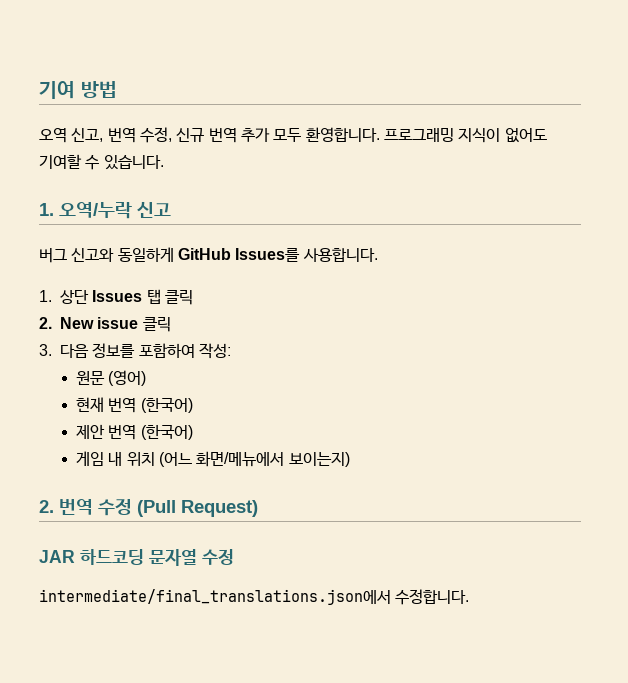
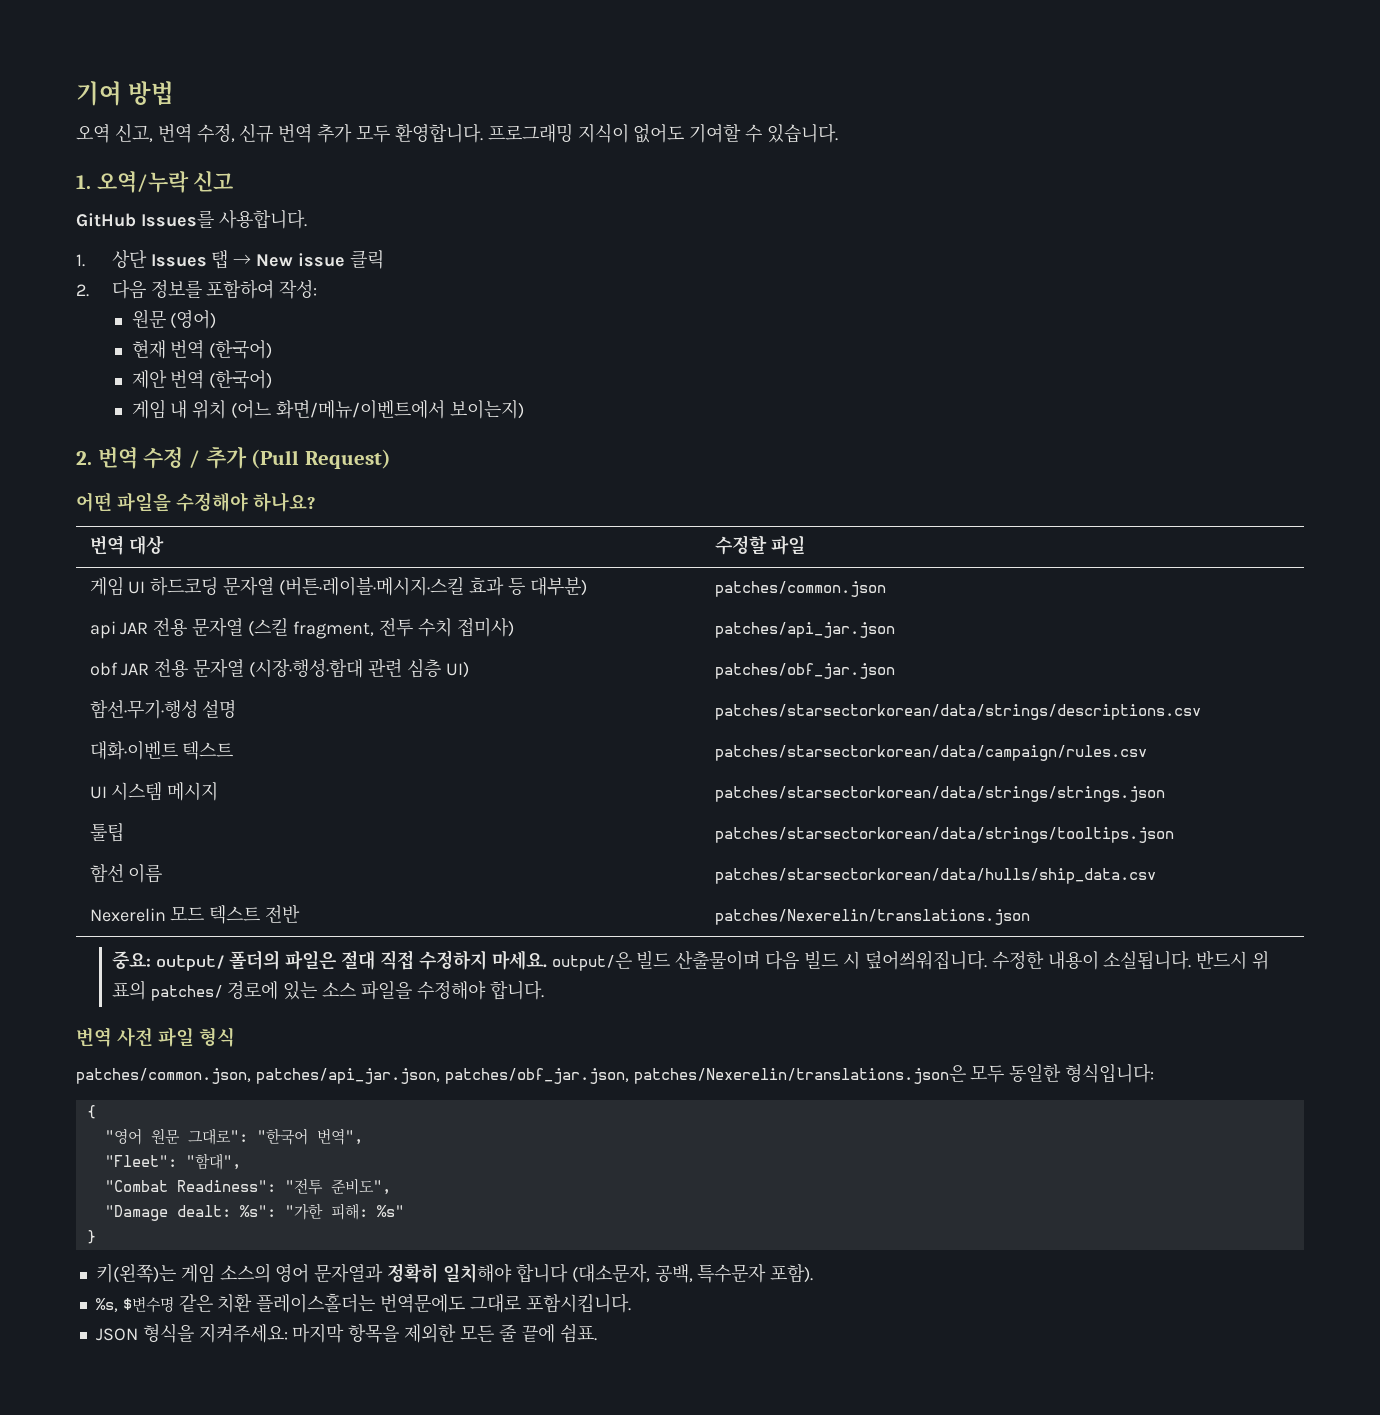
- 버그 신고와 동일하게 GitHub Issues를 사용합니다.
+ GitHub Issues를 사용합니다.
- 1. 상단 Issues 탭 클릭
- 2. New issue 클릭
+ 1. 상단 Issues 탭 → New issue 클릭
- 3. 다음 정보를 포함하여 작성:
+ 2. 다음 정보를 포함하여 작성:
- 게임 내 위치 (어느 화면/메뉴에서 보이는지)
+ 게임 내 위치 (어느 화면/메뉴/이벤트에서 보이는지)
- 2. 번역 수정 (Pull Request)
+ 2. 번역 수정 / 추가 (Pull Request)
- JAR 하드코딩 문자열 수정
- intermediate/final_translations.json에서 수정합니다.
+ 어떤 파일을 수정해야 하나요?
+ 번역 대상 | 수정할 파일
+ 게임 UI 하드코딩 문자열 (버튼·레이블·메시지·스킬 효과 등 대부분) | patches/common.json
+ api JAR 전용 문자열 (스킬 fragment, 전투 수치 접미사) | patches/api_jar.json
+ obf JAR 전용 문자열 (시장·행성·함대 관련 심층 UI) | patches/obf_jar.json
+ 함선·무기·행성 설명 | patches/starsectorkorean/data/strings/descriptions.csv
+ 대화·이벤트 텍스트 | patches/starsectorkorean/data/campaign/rules.csv
+ UI 시스템 메시지 | patches/starsectorkorean/data/strings/strings.json
+ 툴팁 | patches/starsectorkorean/data/strings/tooltips.json
+ 함선 이름 | patches/starsectorkorean/data/hulls/ship_data.csv
+ Nexerelin 모드 텍스트 전반 | patches/Nexerelin/translations.json
+ 중요: output/ 폴더의 파일은 절대 직접 수정하지 마세요. output/은 빌드 산출물이며 다음 빌드 시 덮어씌워집니다. 수정한 내용이 소실됩니다. 반드시 위 표의 patches/ 경로에 있는 소스 파일을 수정해야 합니다.
+ 번역 사전 파일 형식
+ patches/common.json, patches/api_jar.json, patches/obf_jar.json, patches/Nexerelin/translations.json은 모두 동일한 형식입니다:
+ {
+ "영어 원문 그대로": "한국어 번역",
+ "Fleet": "함대",
+ "Combat Readiness": "전투 준비도",
+ "Damage dealt: %s": "가한 피해: %s"
+ }
+ 키(왼쪽)는 게임 소스의 영어 문자열과 정확히 일치해야 합니다 (대소문자, 공백, 특수문자 포함).
+ %s, $변수명 같은 치환 플레이스홀더는 번역문에도 그대로 포함시킵니다.
+ JSON 형식을 지켜주세요: 마지막 항목을 제외한 모든 줄 끝에 쉼표.

